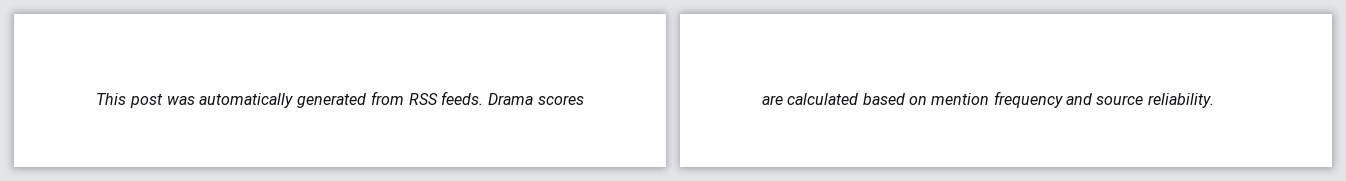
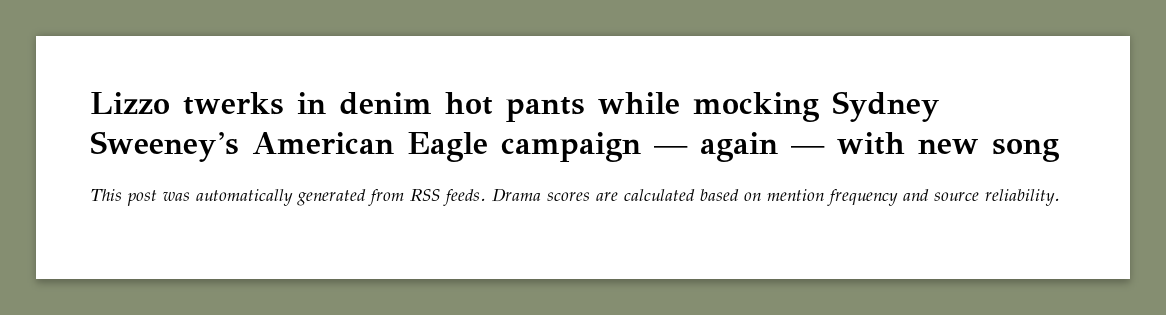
+ Lizzo twerks in denim hot pants while mocking Sydney Sweeney’s American Eagle campaign — again — with new song

